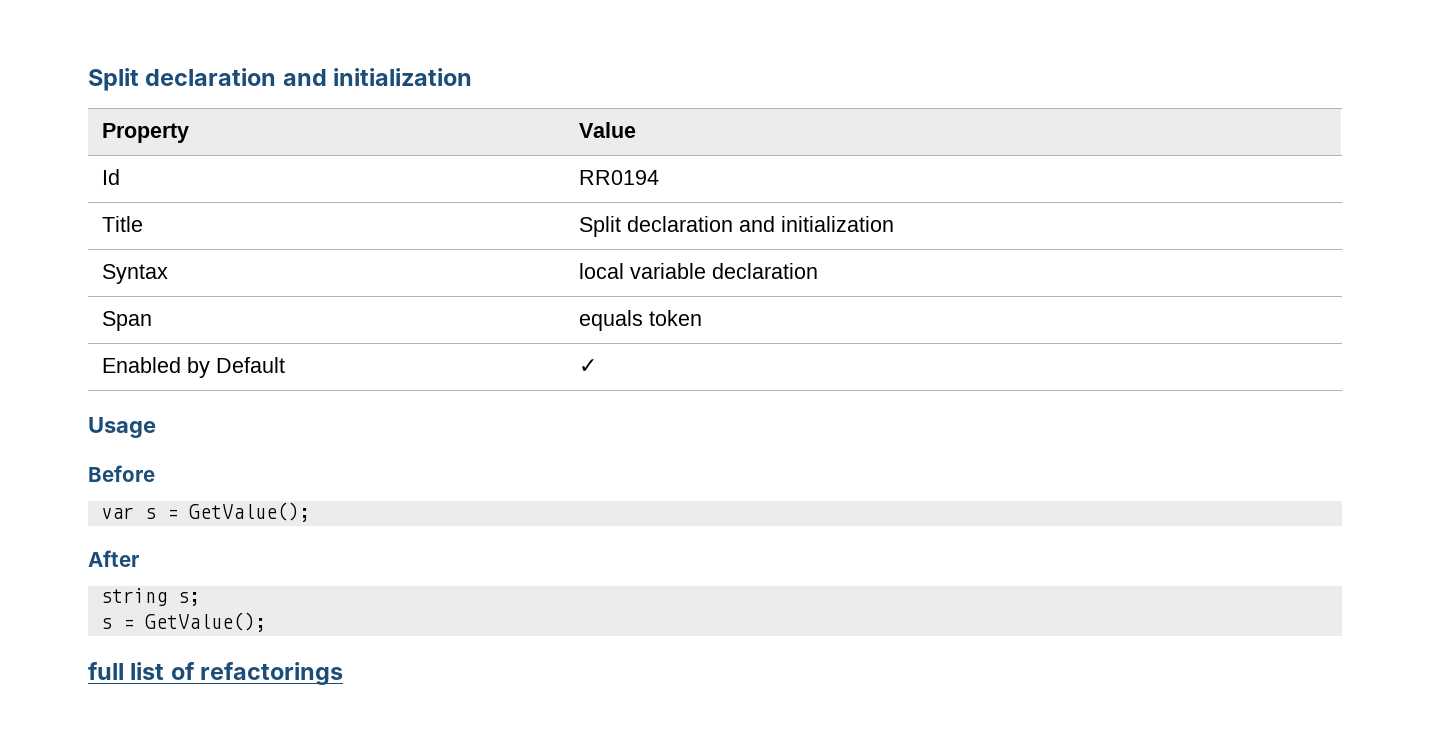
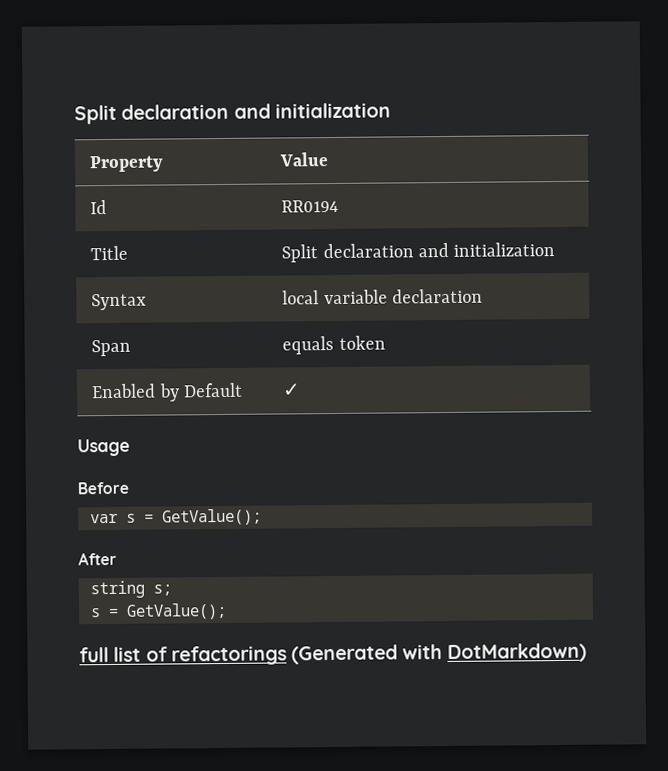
- full list of refactorings
+ full list of refactorings (Generated with DotMarkdown)

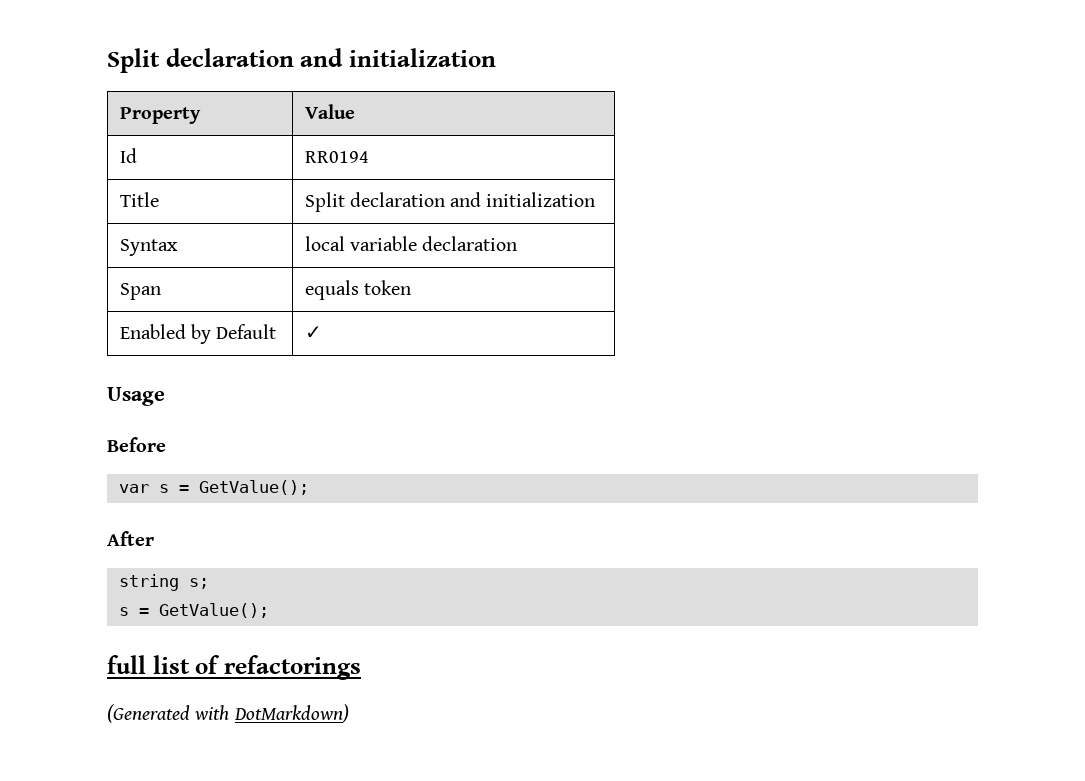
- full list of refactorings (Generated with DotMarkdown)
+ full list of refactorings
+ (Generated with DotMarkdown)

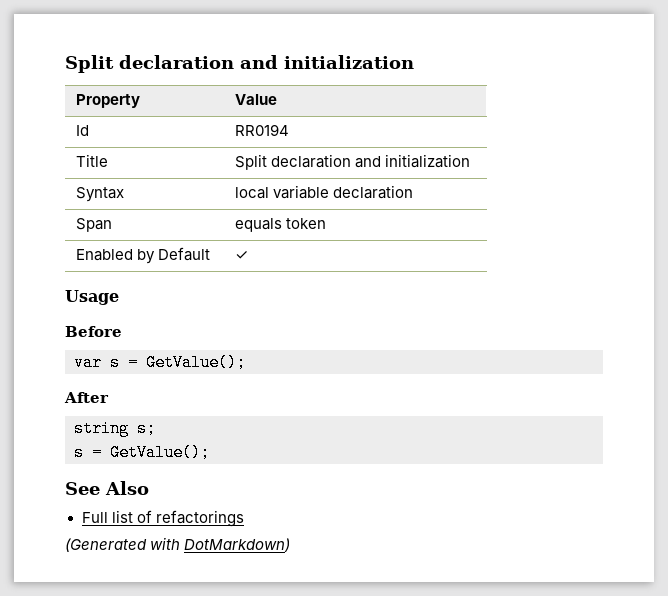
- full list of refactorings
+ See Also
+ Full list of refactorings

